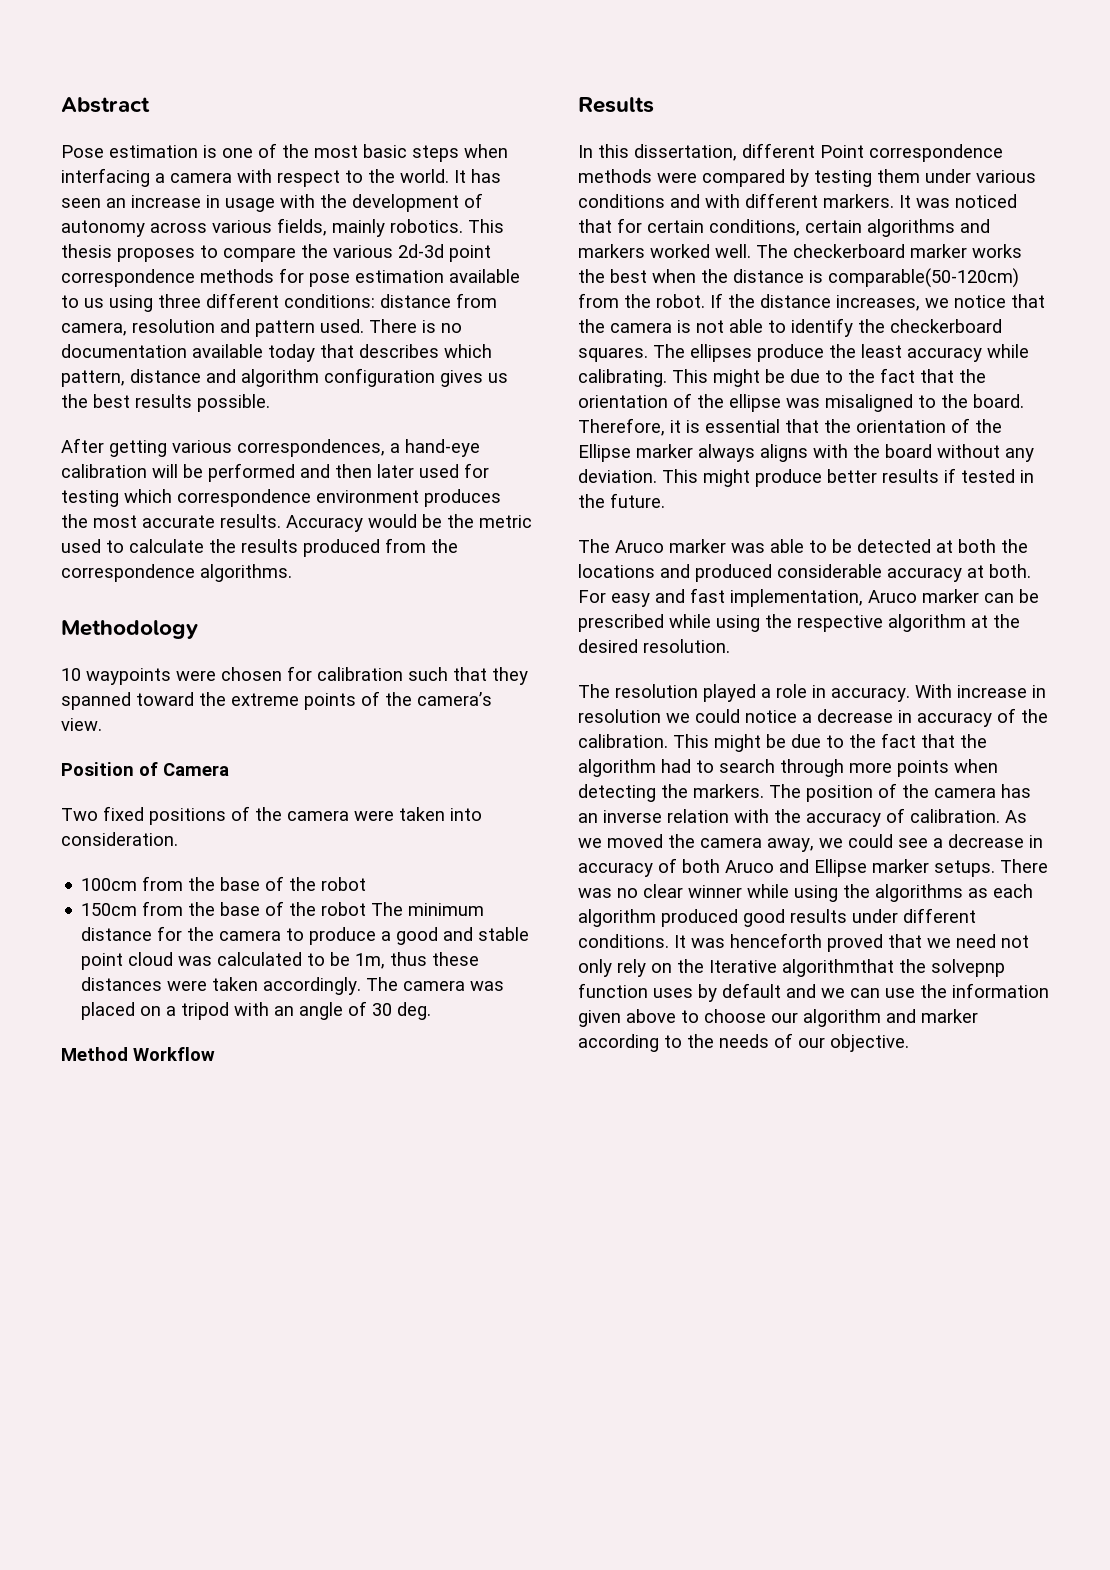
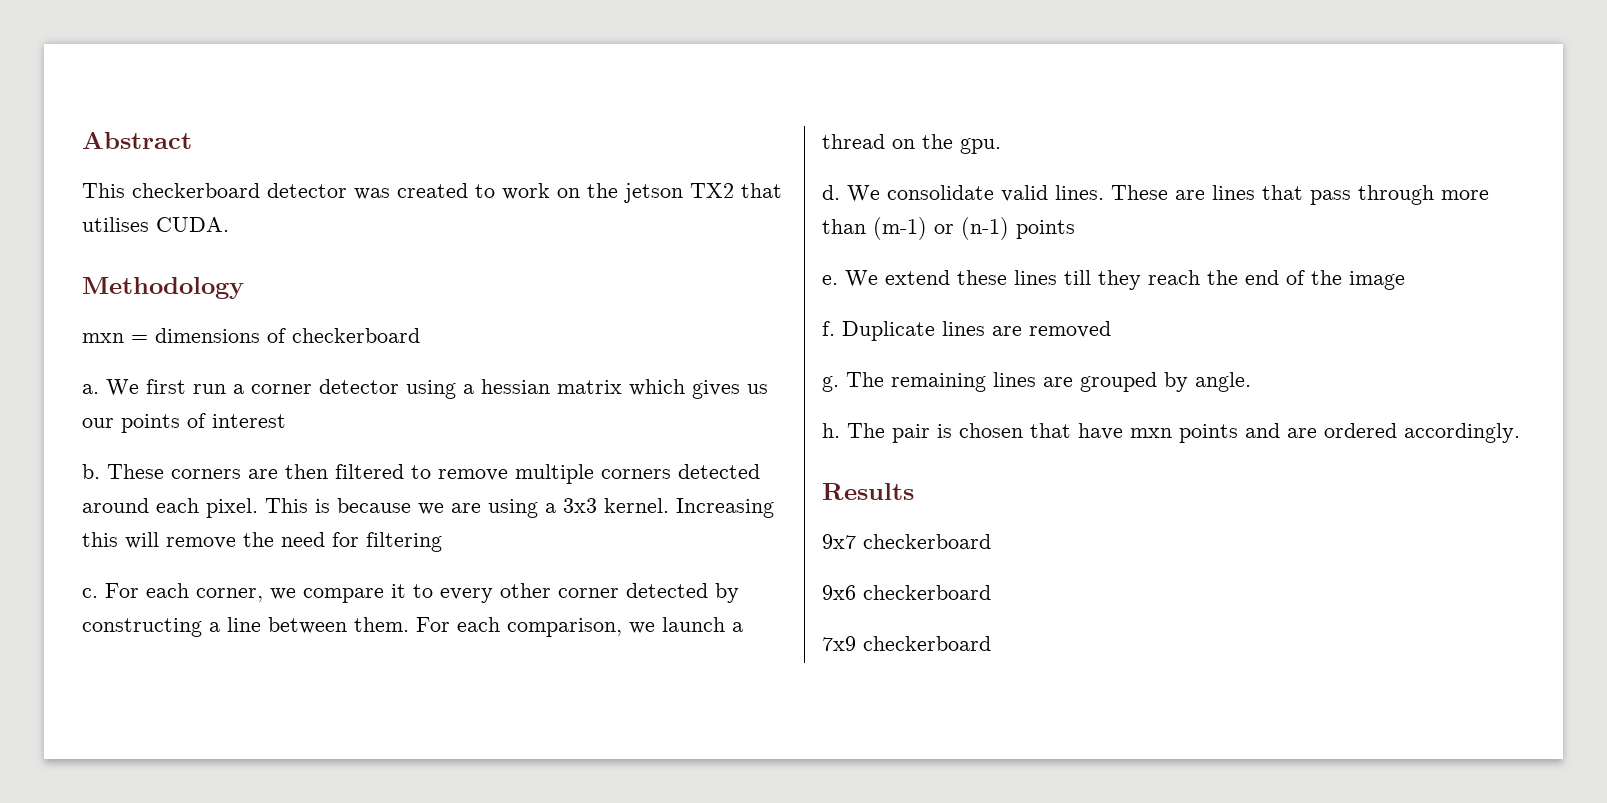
- Pose estimation is one of the most basic steps when interfacing a camera with respect to the world. It has seen an increase in usage with the development of autonomy across various fields, mainly robotics. This thesis proposes to compare the various 2d-3d point correspondence methods for pose estimation available to us using three different conditions: distance from camera, resolution and pattern used. There is no documentation available today that describes which pattern, distance and algorithm configuration gives us the best results possible.
- After getting various correspondences, a hand-eye calibration will be performed and then later used for testing which correspondence environment produces the most accurate results. Accuracy would be the metric used to calculate the results produced from the correspondence algorithms.
+ This checkerboard detector was created to work on the jetson TX2 that utilises CUDA.
  Methodology
- 10 waypoints were chosen for calibration such that they spanned toward the extreme points of the camera’s view.
- Position of Camera
- Two fixed positions of the camera were taken into consideration.
- 100cm from the base of the robot
- 150cm from the base of the robot The minimum distance for the camera to produce a good and stable point cloud was calculated to be 1m, thus these distances were taken accordingly. The camera was placed on a tripod with an angle of 30 deg.
- Method Workflow
+ mxn = dimensions of checkerboard
+ a. We first run a corner detector using a hessian matrix which gives us our points of interest
+ b. These corners are then filtered to remove multiple corners detected around each pixel. This is because we are using a 3x3 kernel. Increasing this will remove the need for filtering
+ c. For each corner, we compare it to every other corner detected by constructing a line between them. For each comparison, we launch a thread on the gpu.
+ d. We consolidate valid lines. These are lines that pass through more than (m-1) or (n-1) points
+ e. We extend these lines till they reach the end of the image
+ f. Duplicate lines are removed
+ g. The remaining lines are grouped by angle.
+ h. The pair is chosen that have mxn points and are ordered accordingly.
  Results
- In this dissertation, different Point correspondence methods were compared by testing them under various conditions and with different markers. It was noticed that for certain conditions, certain algorithms and markers worked well. The checkerboard marker works the best when the distance is comparable(50-120cm) from the robot. If the distance increases, we notice that the camera is not able to identify the checkerboard squares. The ellipses produce the least accuracy while calibrating. This might be due to the fact that the orientation of the ellipse was misaligned to the board. Therefore, it is essential that the orientation of the Ellipse marker always aligns with the board without any deviation. This might produce better results if tested in the future.
- The Aruco marker was able to be detected at both the locations and produced considerable accuracy at both. For easy and fast implementation, Aruco marker can be prescribed while using the respective algorithm at the desired resolution.
- The resolution played a role in accuracy. With increase in resolution we could notice a decrease in accuracy of the calibration. This might be due to the fact that the algorithm had to search through more points when detecting the markers. The position of the camera has an inverse relation with the accuracy of calibration. As we moved the camera away, we could see a decrease in accuracy of both Aruco and Ellipse marker setups. There was no clear winner while using the algorithms as each algorithm produced good results under different conditions. It was henceforth proved that we need not only rely on the Iterative algorithmthat the solvepnp function uses by default and we can use the information given above to choose our algorithm and marker according to the needs of our objective.
+ 9x7 checkerboard
+ 9x6 checkerboard
+ 7x9 checkerboard

